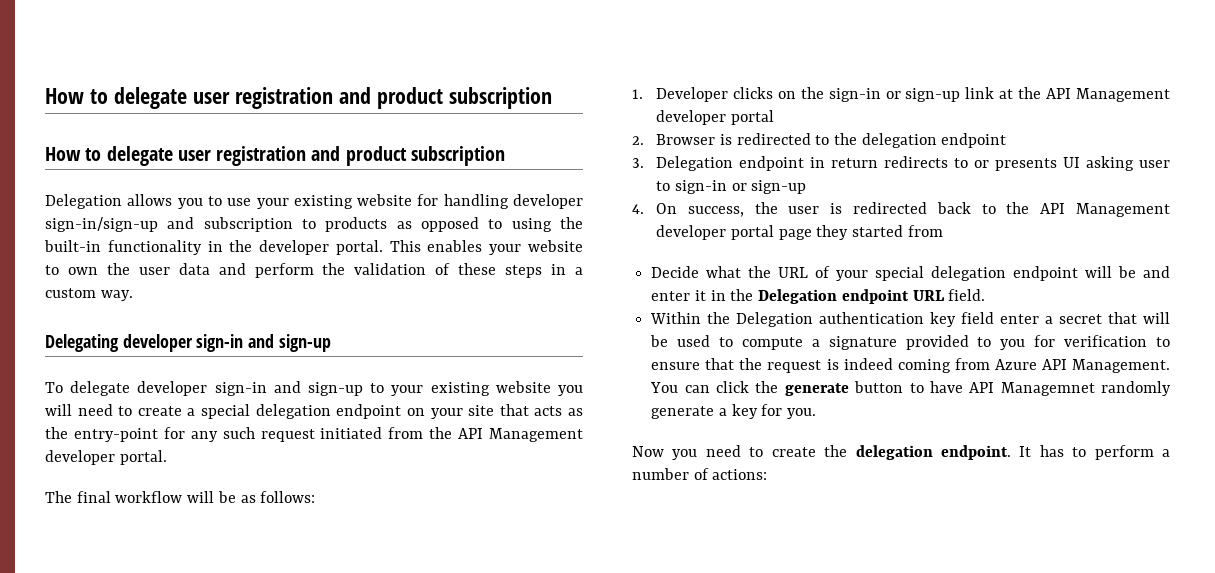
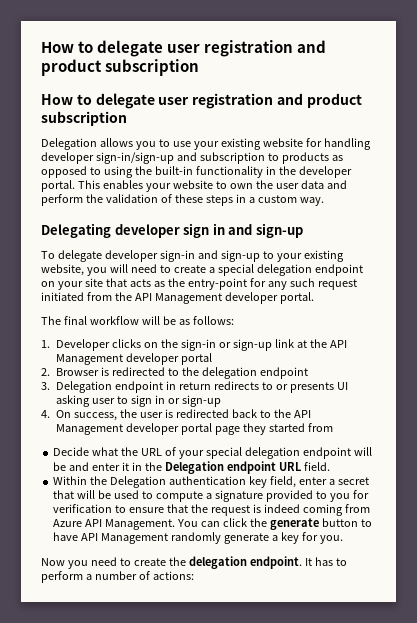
- Delegating developer sign-in and sign-up
+ Delegating developer sign in and sign-up
- To delegate developer sign-in and sign-up to your existing website you will need to create a special delegation endpoint on your site that acts as the entry-point for any such request initiated from the API Management developer portal.
+ To delegate developer sign-in and sign-up to your existing website, you will need to create a special delegation endpoint on your site that acts as the entry-point for any such request initiated from the API Management developer portal.
- 3. Delegation endpoint in return redirects to or presents UI asking user to sign-in or sign-up
+ 3. Delegation endpoint in return redirects to or presents UI asking user to sign in or sign-up
- Within the Delegation authentication key field enter a secret that will be used to compute a signature provided to you for verification to ensure that the request is indeed coming from Azure API Management.
+ Within the Delegation authentication key field, enter a secret that will be used to compute a signature provided to you for verification to ensure that the request is indeed coming from Azure API Management.
- You can click the generate button to have API Managemnet randomly generate a key for you.
+ You can click the generate button to have API Management randomly generate a key for you.

